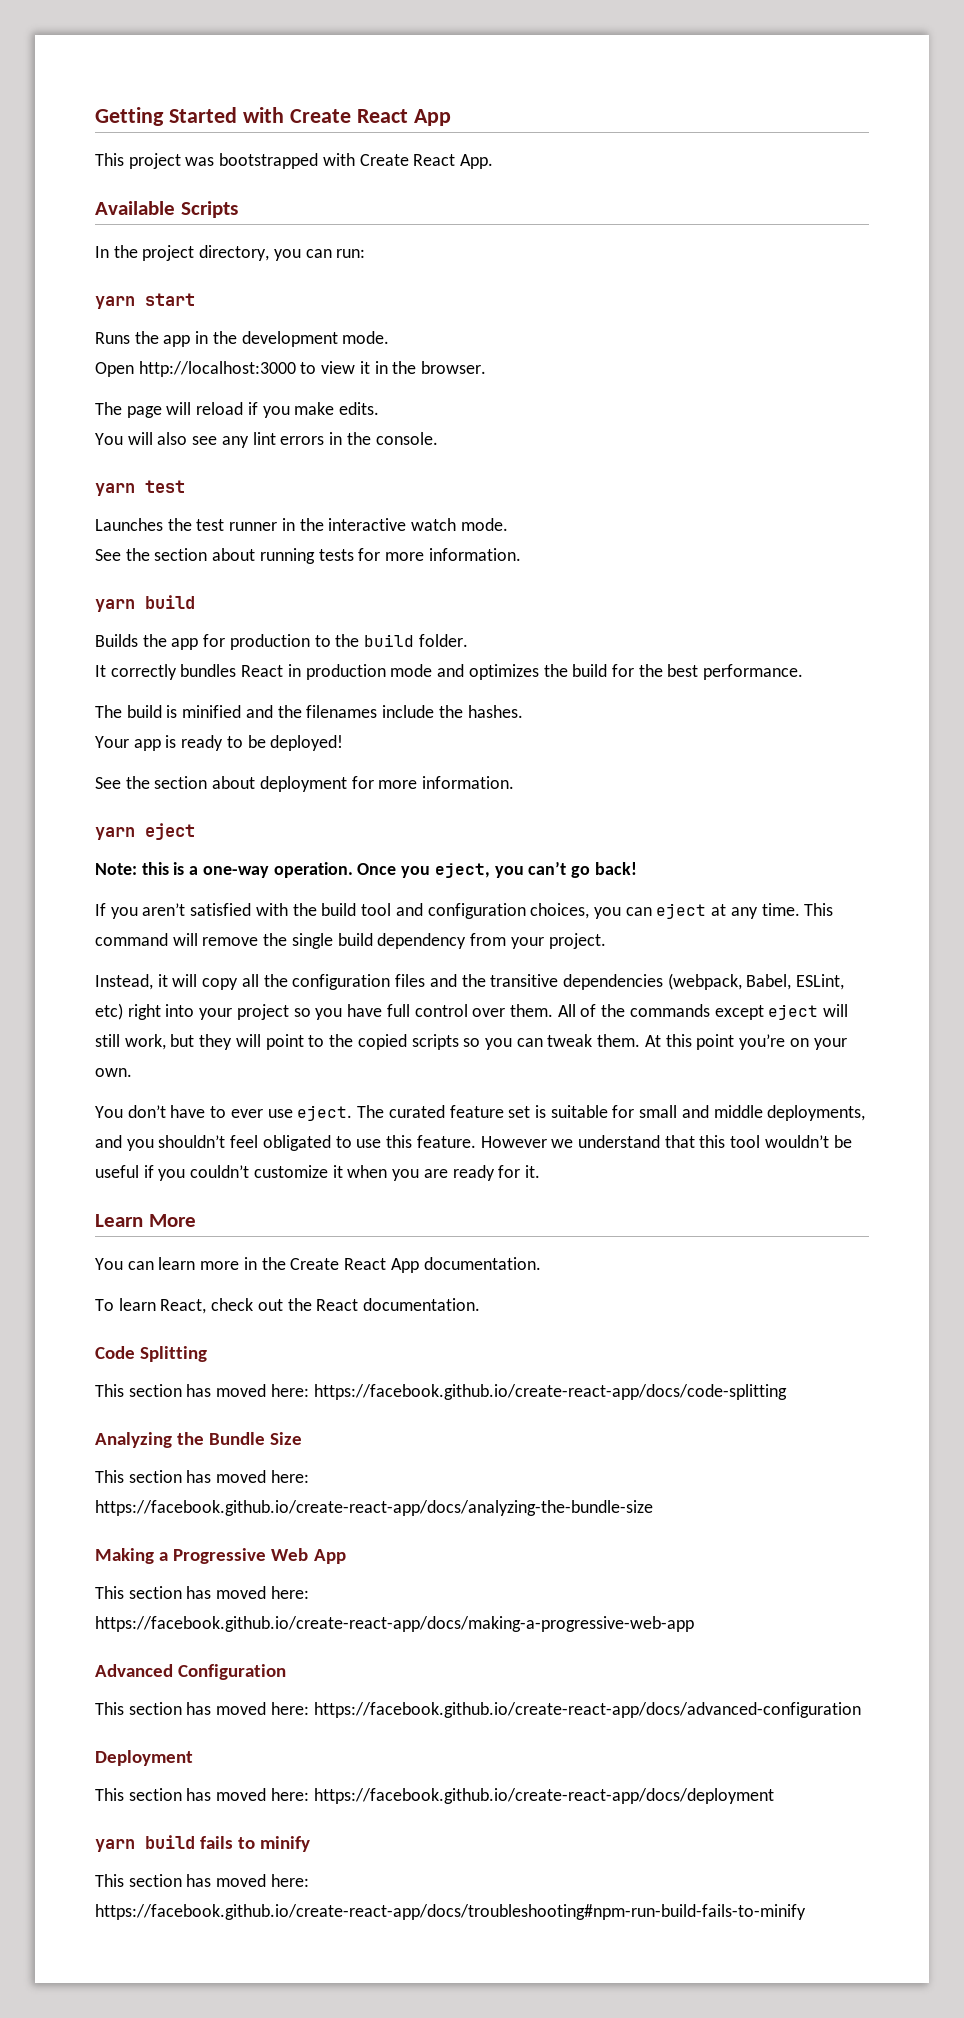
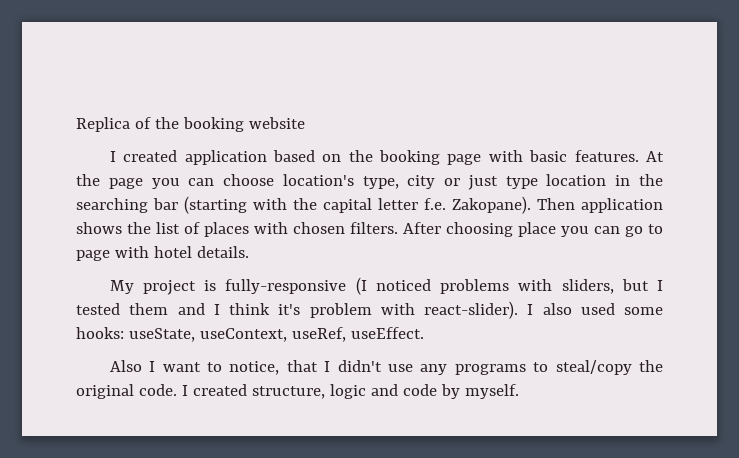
- Getting Started with Create React App
- This project was bootstrapped with Create React App.
- Available Scripts
- In the project directory, you can run:
- yarn start
- Runs the app in the development mode.
- Open http://localhost:3000 to view it in the browser.
- The page will reload if you make edits.
- You will also see any lint errors in the console.
- yarn test
- Launches the test runner in the interactive watch mode.
- See the section about running tests for more information.
- yarn build
- Builds the app for production to the build folder.
- It correctly bundles React in production mode and optimizes the build for the best performance.
- The build is minified and the filenames include the hashes.
- Your app is ready to be deployed!
- See the section about deployment for more information.
- yarn eject
- Note: this is a one-way operation. Once you eject, you can’t go back!
- If you aren’t satisfied with the build tool and configuration choices, you can eject at any time. This command will remove the single build dependency from your project.
- Instead, it will copy all the configuration files and the transitive dependencies (webpack, Babel, ESLint, etc) right into your project so you have full control over them. All of the commands except eject will still work, but they will point to the copied scripts so you can tweak them. At this point you’re on your own.
- You don’t have to ever use eject. The curated feature set is suitable for small and middle deployments, and you shouldn’t feel obligated to use this feature. However we understand that this tool wouldn’t be useful if you couldn’t customize it when you are ready for it.
- Learn More
- You can learn more in the Create React App documentation.
- To learn React, check out the React documentation.
- Code Splitting
- This section has moved here: https://facebook.github.io/create-react-app/docs/code-splitting
- Analyzing the Bundle Size
- This section has moved here: https://facebook.github.io/create-react-app/docs/analyzing-the-bundle-size
- Making a Progressive Web App
- This section has moved here: https://facebook.github.io/create-react-app/docs/making-a-progressive-web-app
- Advanced Configuration
- This section has moved here: https://facebook.github.io/create-react-app/docs/advanced-configuration
- Deployment
- This section has moved here: https://facebook.github.io/create-react-app/docs/deployment
- yarn build fails to minify
- This section has moved here: https://facebook.github.io/create-react-app/docs/troubleshooting#npm-run-build-fails-to-minify
+ Replica of the booking website
+ I created application based on the booking page with basic features. At the page you can choose location's type, city or just type location in the searching bar (starting with the capital letter f.e. Zakopane). Then application shows the list of places with chosen filters. After choosing place you can go to page with hotel details.
+ My project is fully-responsive (I noticed problems with sliders, but I tested them and I think it's problem with react-slider). I also used some hooks: useState, useContext, useRef, useEffect.
+ Also I want to notice, that I didn't use any programs to steal/copy the original code. I created structure, logic and code by myself.

